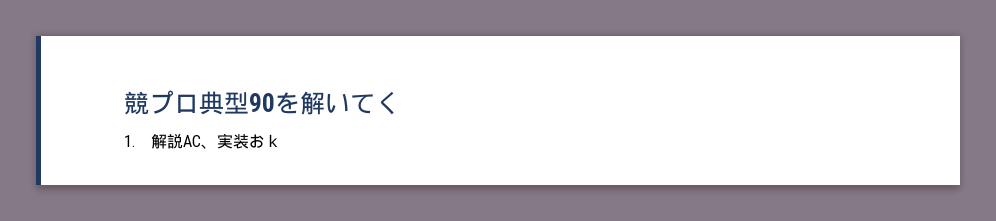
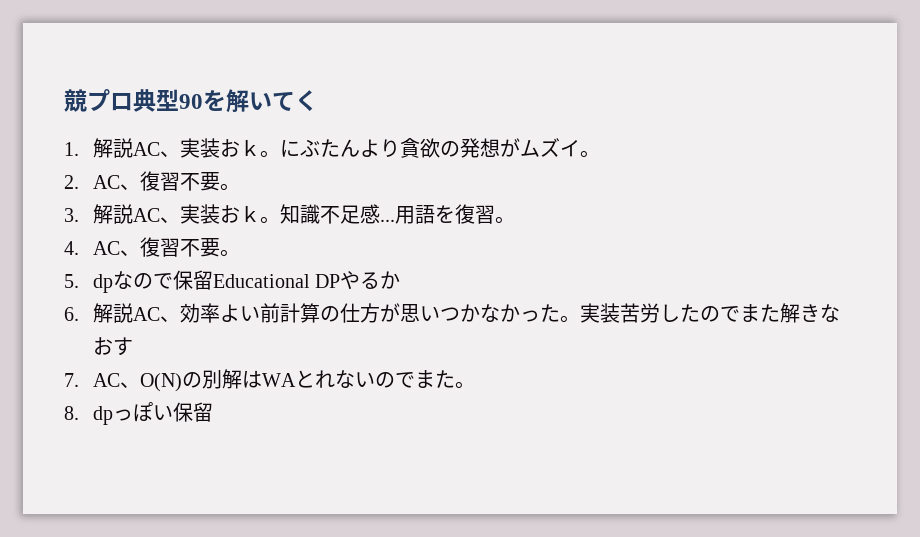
- 1.解説AC、実装おｋ
+ 1.解説AC、実装おｋ。にぶたんより貪欲の発想がムズイ。
+ 2. AC、復習不要。
+ 3.解説AC、実装おｋ。知識不足感...用語を復習。
+ 4. AC、復習不要。
+ 5. dpなので保留Educational DPやるか
+ 6.解説AC、効率よい前計算の仕方が思いつかなかった。実装苦労したのでまた解きなおす
+ 7. AC、O(N)の別解はWAとれないのでまた。
+ 8. dpっぽい保留

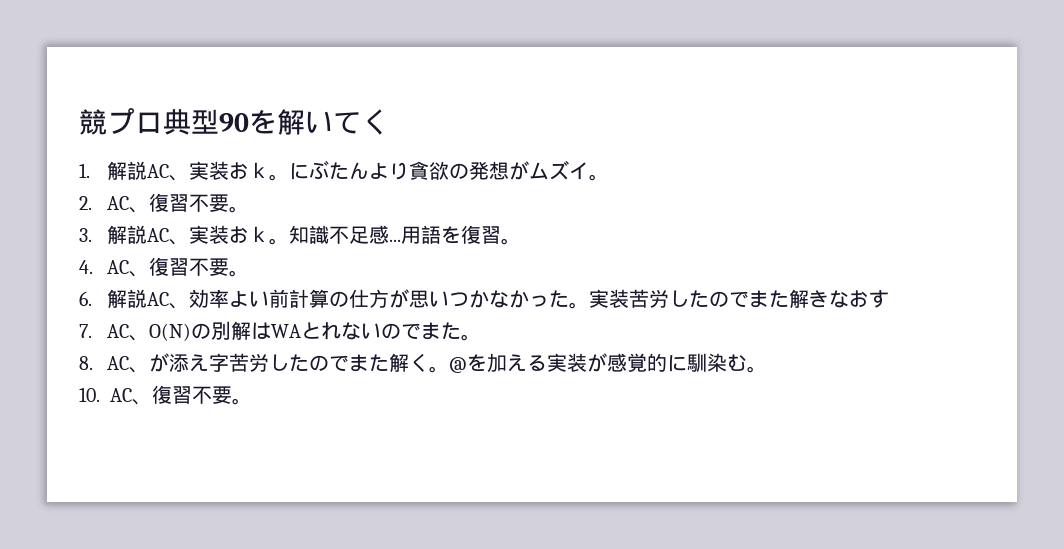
- 5. dpなので保留Educational DPやるか
- 8. dpっぽい保留
+ 8. AC、が添え字苦労したのでまた解く。@を加える実装が感覚的に馴染む。
+ 10. AC、復習不要。

